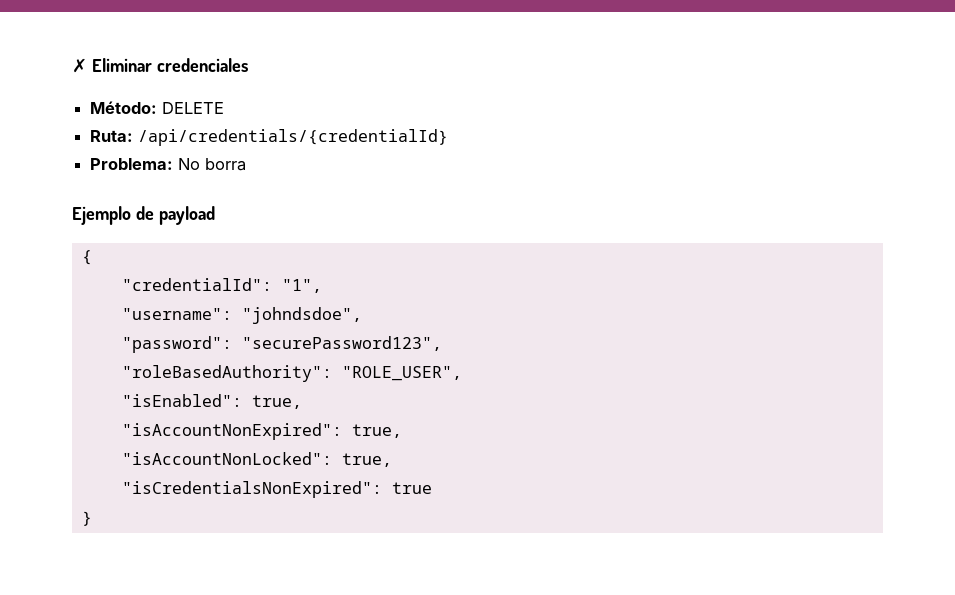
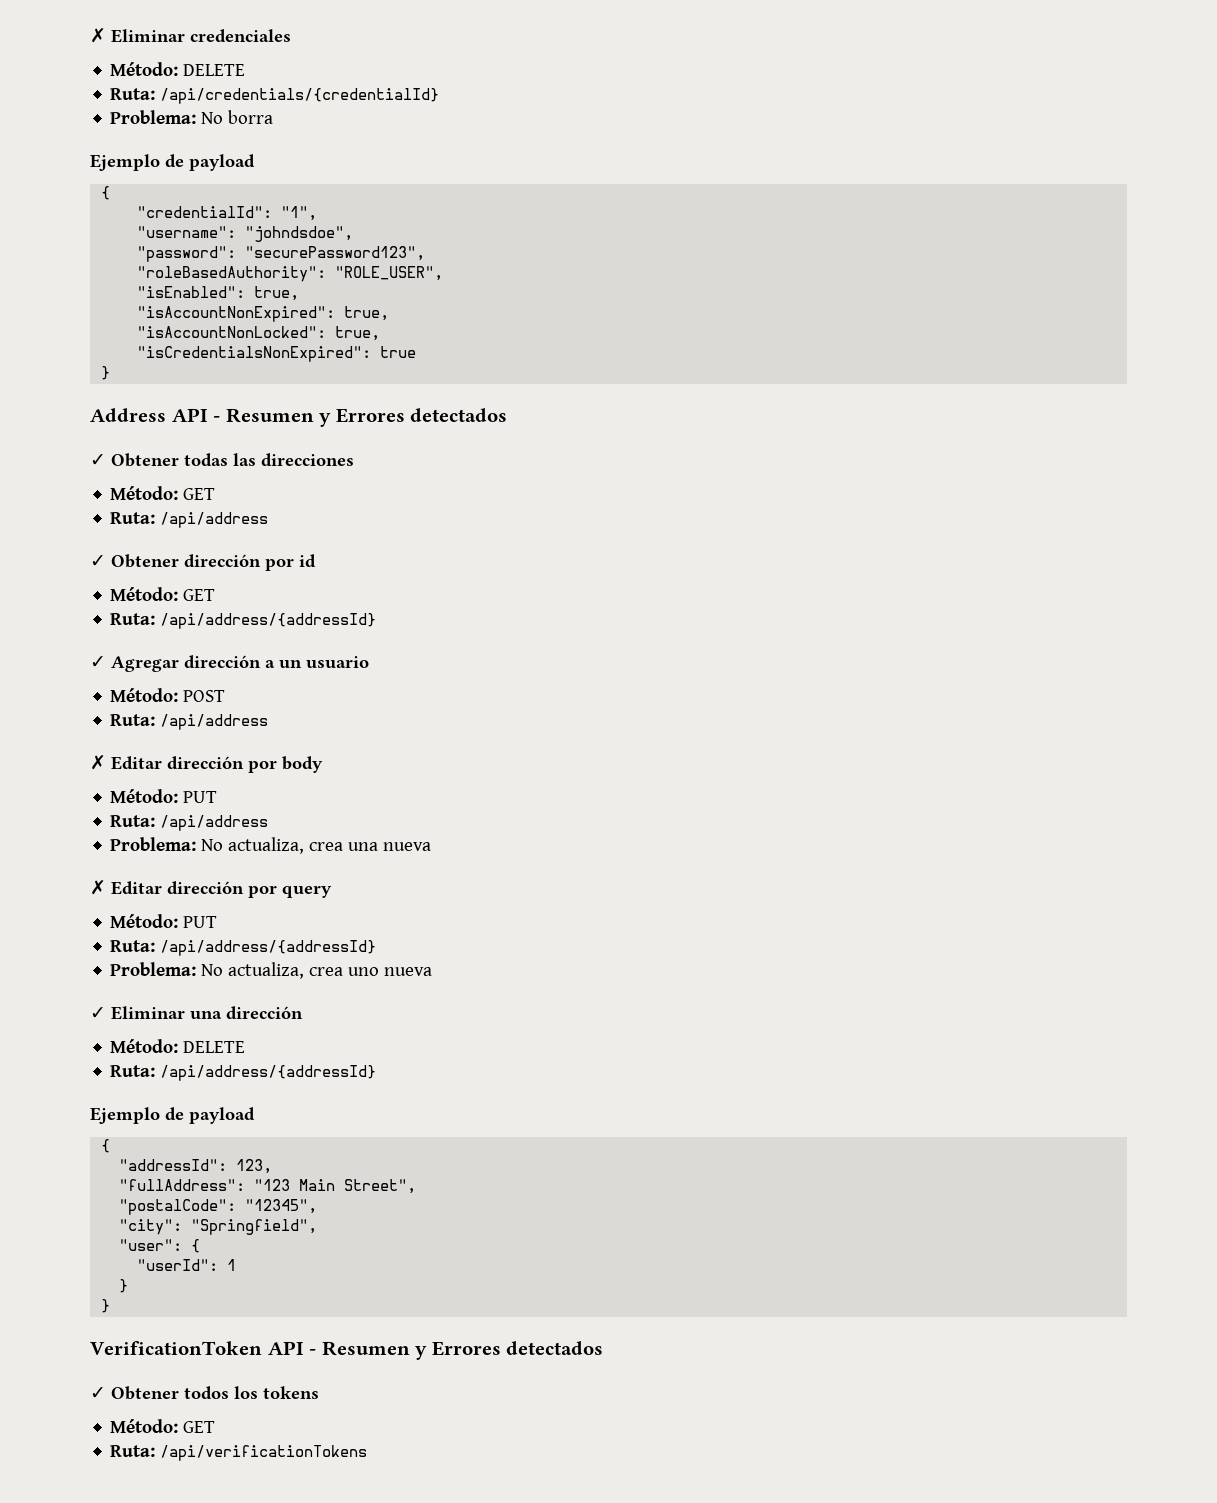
+ Address API - Resumen y Errores detectados
+ ✓ Obtener todas las direcciones
+ Método: GET
+ Ruta: /api/address
+ ✓ Obtener dirección por id
+ Método: GET
+ Ruta: /api/address/{addressId}
+ ✓ Agregar dirección a un usuario
+ Método: POST
+ Ruta: /api/address
+ ✗ Editar dirección por body
+ Método: PUT
+ Ruta: /api/address
+ Problema: No actualiza, crea una nueva
+ ✗ Editar dirección por query
+ Método: PUT
+ Ruta: /api/address/{addressId}
+ Problema: No actualiza, crea uno nueva
+ ✓ Eliminar una dirección
+ Método: DELETE
+ Ruta: /api/address/{addressId}
+ Ejemplo de payload
+ {
+ "addressId": 123,
+ "fullAddress": "123 Main Street",
+ "postalCode": "12345",
+ "city": "Springfield",
+ "user": {
+ "userId": 1
+ }
+ }
+ VerificationToken API - Resumen y Errores detectados
+ ✓ Obtener todos los tokens
+ Método: GET
+ Ruta: /api/verificationTokens

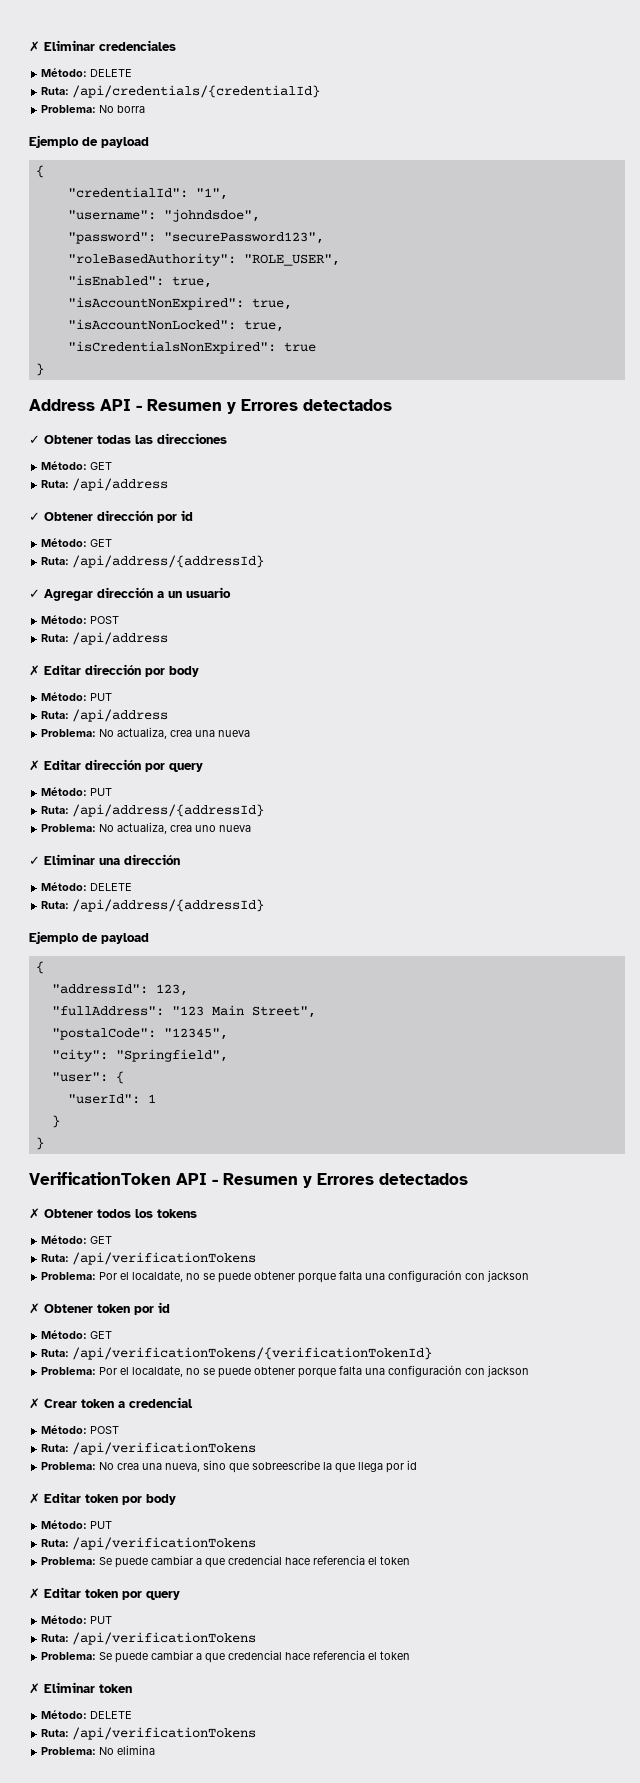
- ✓ Obtener todos los tokens
+ ✗ Obtener todos los tokens
  Método: GET
  Ruta: /api/verificationTokens
+ Problema: Por el localdate, no se puede obtener porque falta una configuración con jackson
+ ✗ Obtener token por id
+ Método: GET
+ Ruta: /api/verificationTokens/{verificationTokenId}
+ Problema: Por el localdate, no se puede obtener porque falta una configuración con jackson
+ ✗ Crear token a credencial
+ Método: POST
+ Ruta: /api/verificationTokens
+ Problema: No crea una nueva, sino que sobreescribe la que llega por id
+ ✗ Editar token por body
+ Método: PUT
+ Ruta: /api/verificationTokens
+ Problema: Se puede cambiar a que credencial hace referencia el token
+ ✗ Editar token por query
+ Método: PUT
+ Ruta: /api/verificationTokens
+ Problema: Se puede cambiar a que credencial hace referencia el token
+ ✗ Eliminar token
+ Método: DELETE
+ Ruta: /api/verificationTokens
+ Problema: No elimina

